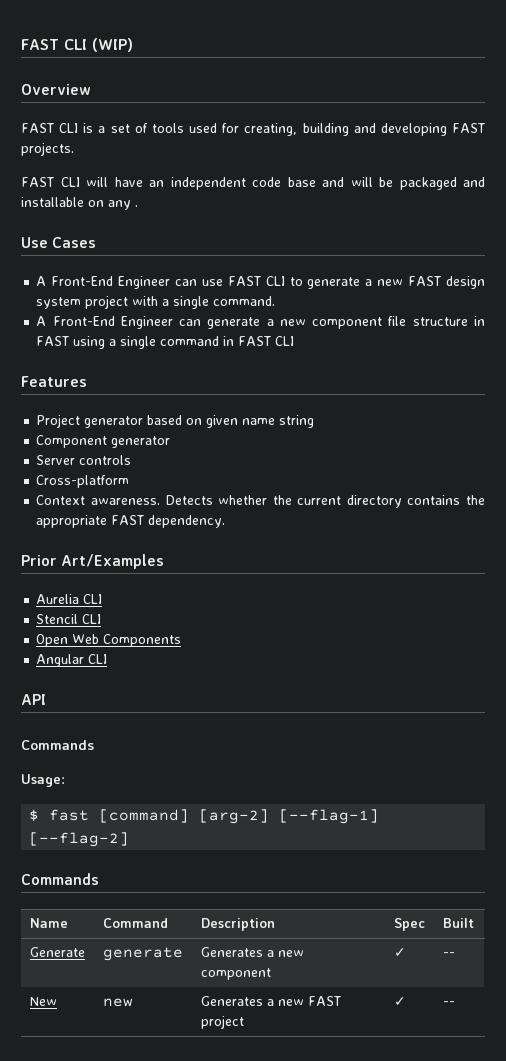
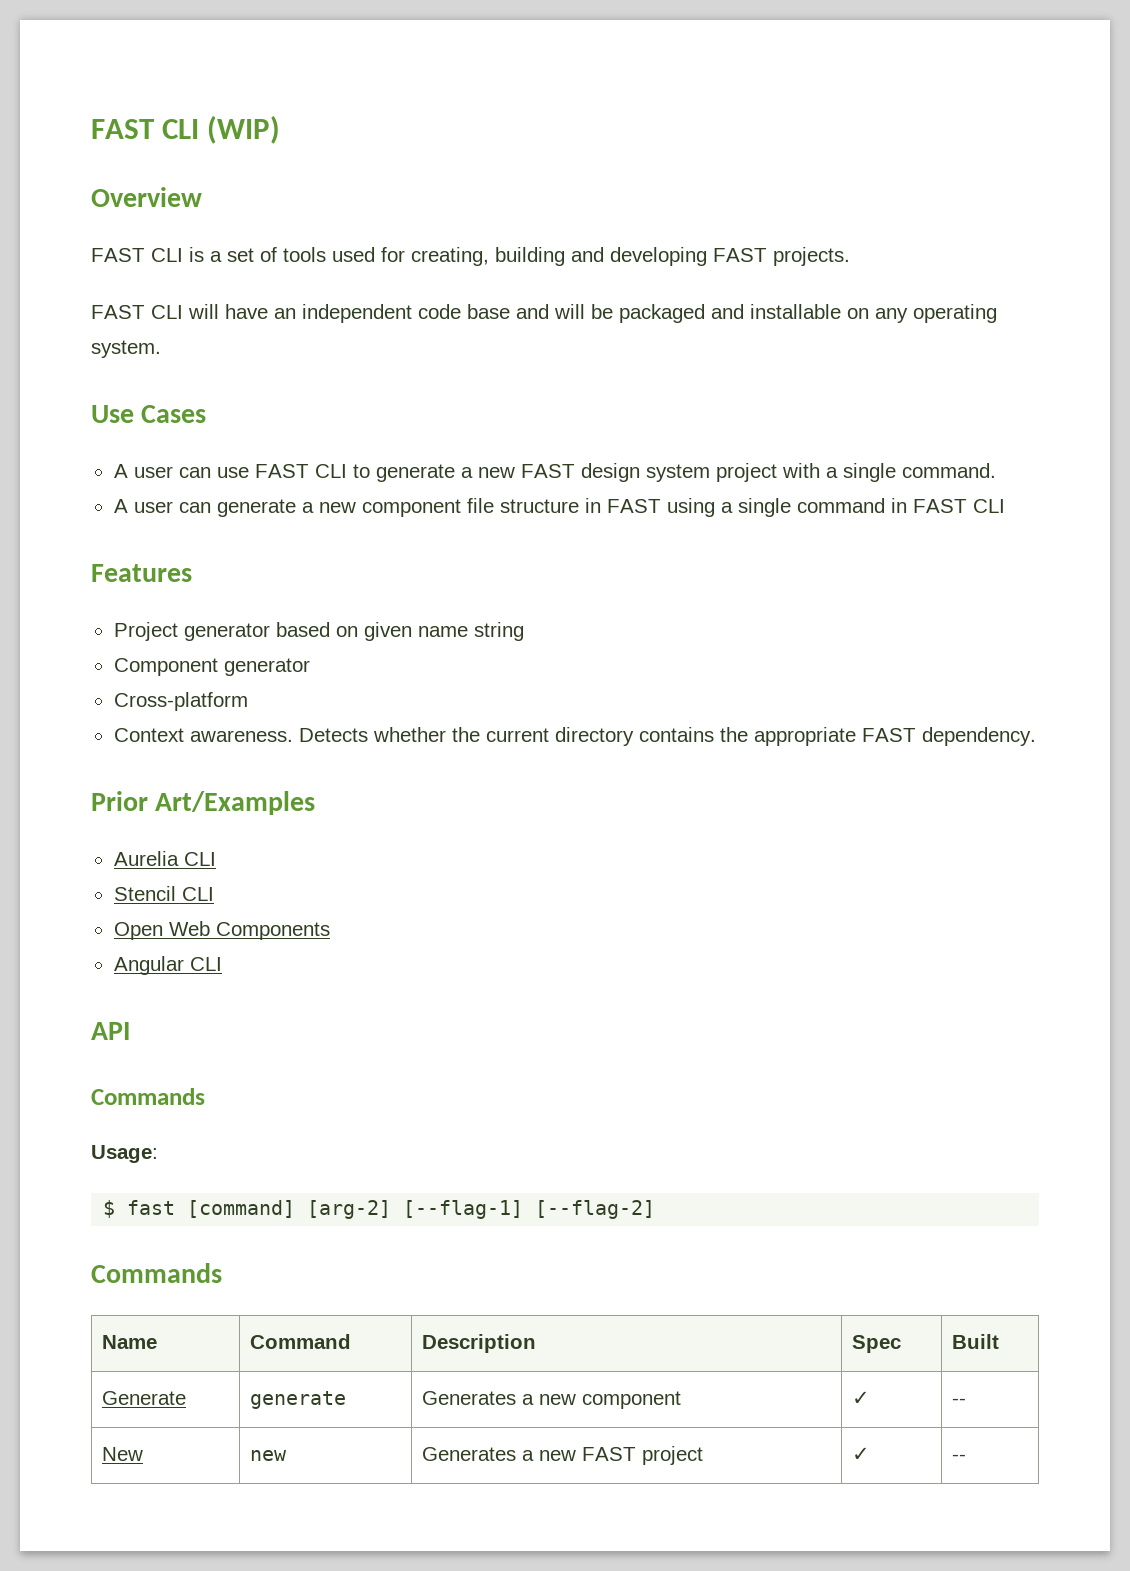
- FAST CLI will have an independent code base and will be packaged and installable on any .
+ FAST CLI will have an independent code base and will be packaged and installable on any operating system.
- A Front-End Engineer can use FAST CLI to generate a new FAST design system project with a single command.
+ A user can use FAST CLI to generate a new FAST design system project with a single command.
- A Front-End Engineer can generate a new component file structure in FAST using a single command in FAST CLI
+ A user can generate a new component file structure in FAST using a single command in FAST CLI
- Server controls

